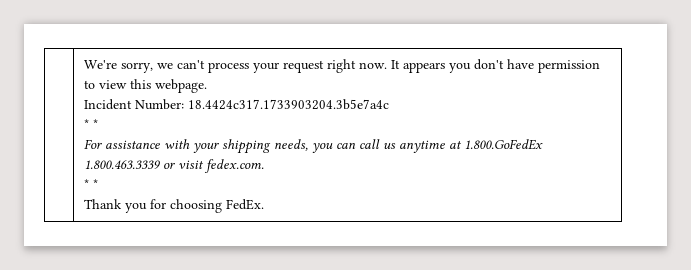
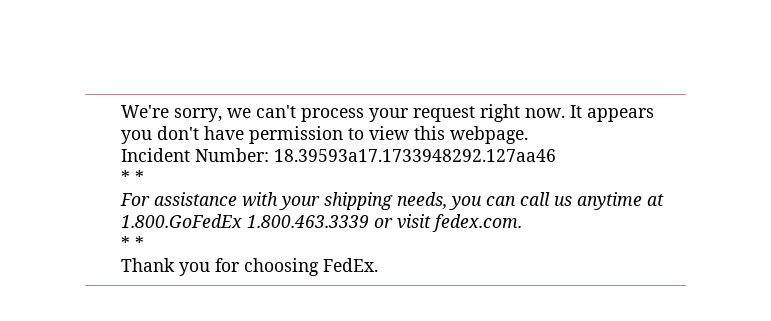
- Incident Number: 18.4424c317.1733903204.3b5e7a4c
+ Incident Number: 18.39593a17.1733948292.127aa46

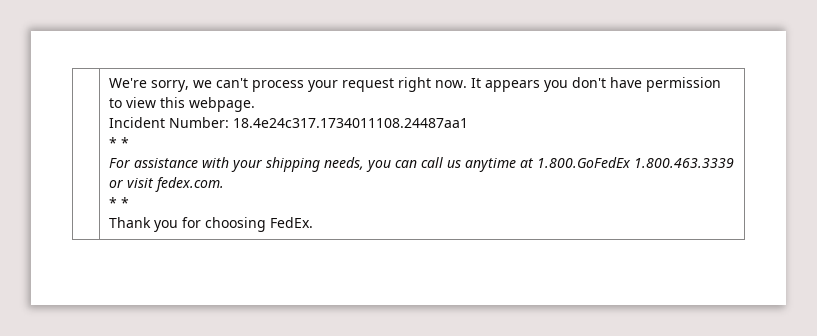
- Incident Number: 18.39593a17.1733948292.127aa46
+ Incident Number: 18.4e24c317.1734011108.24487aa1

